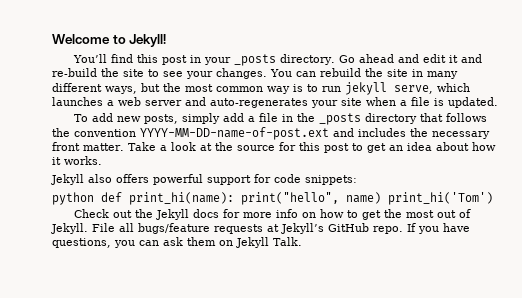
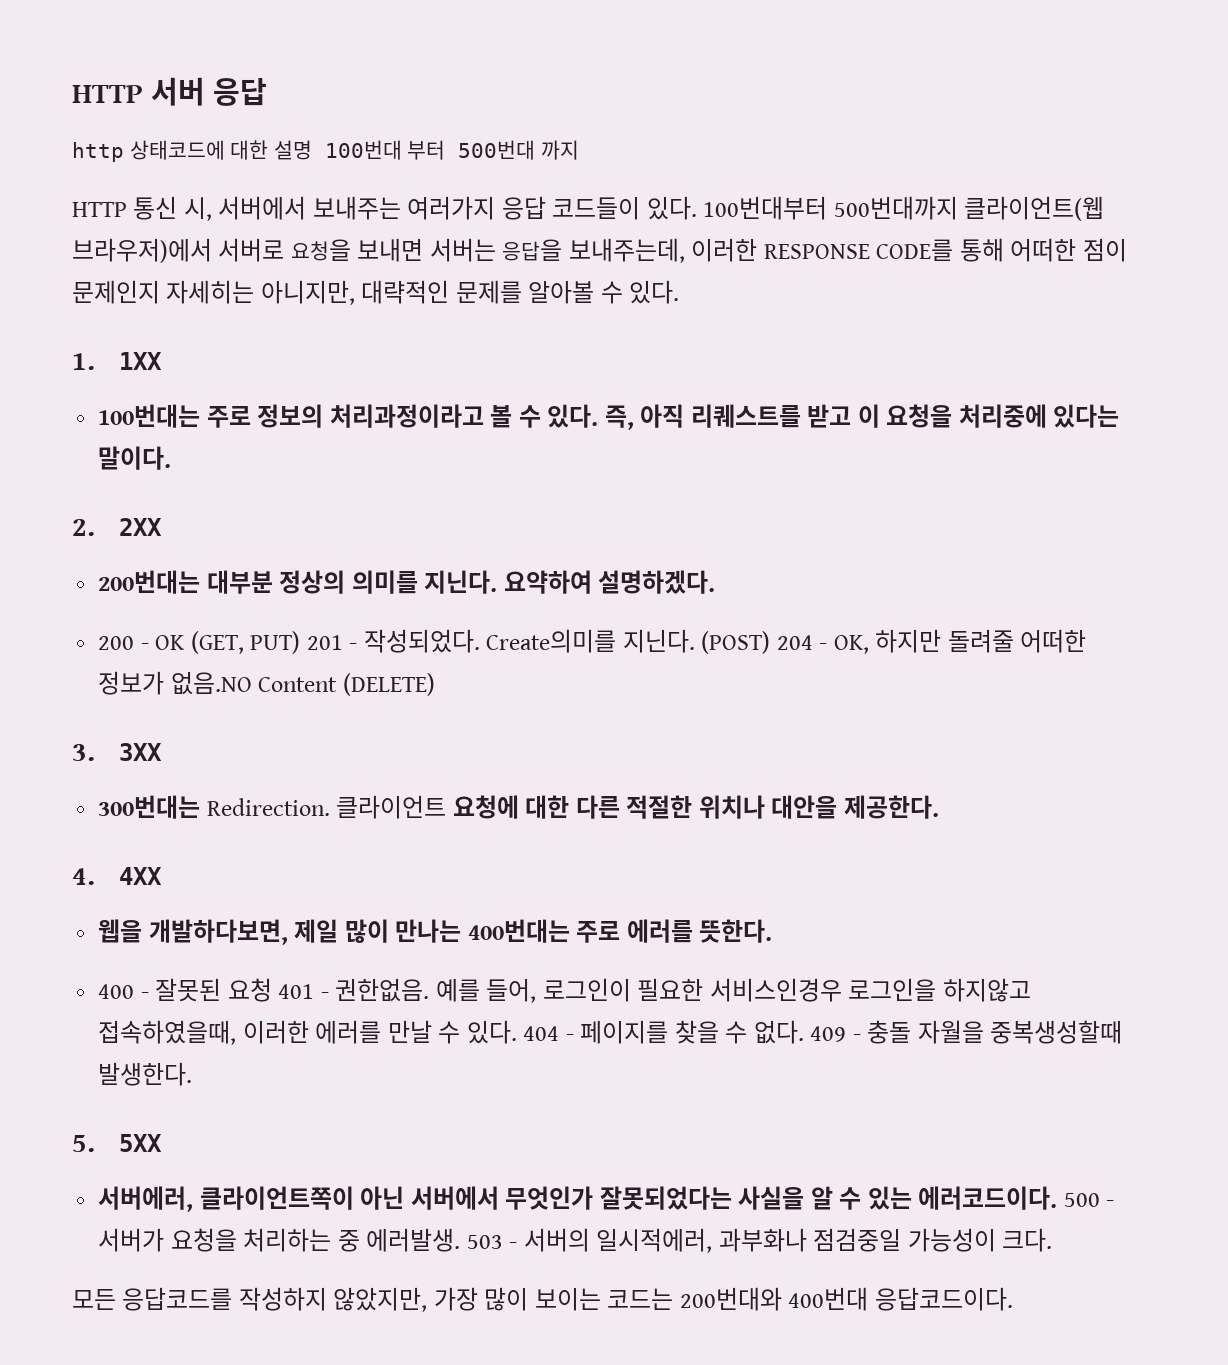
- Welcome to Jekyll!
- You’ll find this post in your _posts directory. Go ahead and edit it and re-build the site to see your changes. You can rebuild the site in many different ways, but the most common way is to run jekyll serve, which launches a web server and auto-regenerates your site when a file is updated.
- To add new posts, simply add a file in the _posts directory that follows the convention YYYY-MM-DD-name-of-post.ext and includes the necessary front matter. Take a look at the source for this post to get an idea about how it works.
- Jekyll also offers powerful support for code snippets:
- python def print_hi(name): print("hello", name) print_hi('Tom')
- Check out the Jekyll docs for more info on how to get the most out of Jekyll. File all bugs/feature requests at Jekyll’s GitHub repo. If you have questions, you can ask them on Jekyll Talk.
+ HTTP 서버 응답
+ http 상태코드에 대한 설명 100번대 부터 500번대 까지
+ HTTP 통신 시, 서버에서 보내주는 여러가지 응답 코드들이 있다. 100번대부터 500번대까지 클라이언트(웹 브라우저)에서 서버로 요청을 보내면 서버는 응답을 보내주는데, 이러한 RESPONSE CODE를 통해 어떠한 점이 문제인지 자세히는 아니지만, 대략적인 문제를 알아볼 수 있다.
+ 1. 1XX
+ 100번대는 주로 정보의 처리과정이라고 볼 수 있다. 즉, 아직 리퀘스트를 받고 이 요청을 처리중에 있다는 말이다.
+ 2. 2XX
+ 200번대는 대부분 정상의 의미를 지닌다. 요약하여 설명하겠다.
+ 200 - OK (GET, PUT) 201 - 작성되었다. Create의미를 지닌다. (POST) 204 - OK, 하지만 돌려줄 어떠한 정보가 없음.NO Content (DELETE)
+ 3. 3XX
+ 300번대는 Redirection. 클라이언트 요청에 대한 다른 적절한 위치나 대안을 제공한다.
+ 4. 4XX
+ 웹을 개발하다보면, 제일 많이 만나는 400번대는 주로 에러를 뜻한다.
+ 400 - 잘못된 요청 401 - 권한없음. 예를 들어, 로그인이 필요한 서비스인경우 로그인을 하지않고 접속하였을때, 이러한 에러를 만날 수 있다. 404 - 페이지를 찾을 수 없다. 409 - 충돌 자월을 중복생성할때 발생한다.
+ 5. 5XX
+ 서버에러, 클라이언트쪽이 아닌 서버에서 무엇인가 잘못되었다는 사실을 알 수 있는 에러코드이다. 500 - 서버가 요청을 처리하는 중 에러발생. 503 - 서버의 일시적에러, 과부화나 점검중일 가능성이 크다.
+ 모든 응답코드를 작성하지 않았지만, 가장 많이 보이는 코드는 200번대와 400번대 응답코드이다.

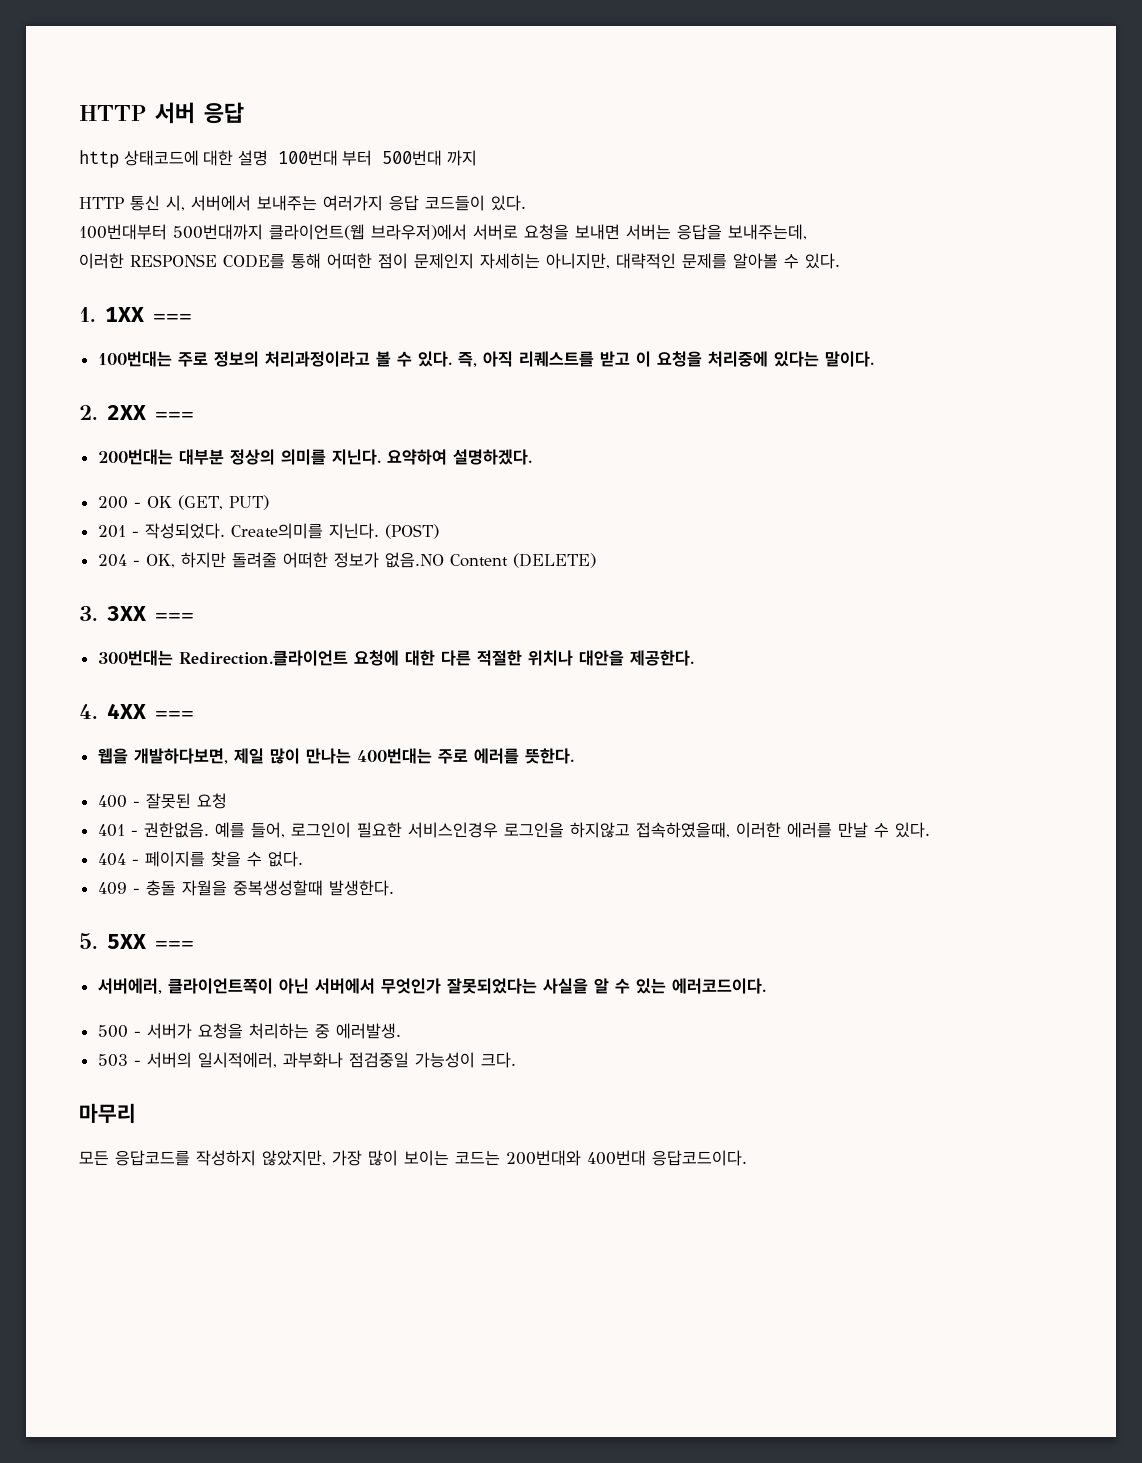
- HTTP 통신 시, 서버에서 보내주는 여러가지 응답 코드들이 있다. 100번대부터 500번대까지 클라이언트(웹 브라우저)에서 서버로 요청을 보내면 서버는 응답을 보내주는데, 이러한 RESPONSE CODE를 통해 어떠한 점이 문제인지 자세히는 아니지만, 대략적인 문제를 알아볼 수 있다.
+ HTTP 통신 시, 서버에서 보내주는 여러가지 응답 코드들이 있다.
+ 100번대부터 500번대까지 클라이언트(웹 브라우저)에서 서버로 요청을 보내면 서버는 응답을 보내주는데,
+ 이러한 RESPONSE CODE를 통해 어떠한 점이 문제인지 자세히는 아니지만, 대략적인 문제를 알아볼 수 있다.
- 1. 1XX
+ 1. 1XX ===
- 2. 2XX
+ 2. 2XX ===
- 200 - OK (GET, PUT) 201 - 작성되었다.
+ 200 - OK (GET, PUT)
+ 201 - 작성되었다.
- (POST) 204 - OK, 하지만 돌려줄 어떠한 정보가 없음.NO Content (DELETE)
+ (POST)
+ 204 - OK, 하지만 돌려줄 어떠한 정보가 없음.NO Content (DELETE)
- 3. 3XX
+ 3. 3XX ===
- 300번대는 Redirection. 클라이언트 요청에 대한 다른 적절한 위치나 대안을 제공한다.
+ 300번대는 Redirection.클라이언트 요청에 대한 다른 적절한 위치나 대안을 제공한다.
- 4. 4XX
+ 4. 4XX ===
- 400 - 잘못된 요청 401 - 권한없음.
+ 400 - 잘못된 요청
+ 401 - 권한없음.
- 예를 들어, 로그인이 필요한 서비스인경우 로그인을 하지않고 접속하였을때, 이러한 에러를 만날 수 있다. 404 - 페이지를 찾을 수 없다. 409 - 충돌 자월을 중복생성할때 발생한다.
+ 예를 들어, 로그인이 필요한 서비스인경우 로그인을 하지않고 접속하였을때, 이러한 에러를 만날 수 있다.
+ 404 - 페이지를 찾을 수 없다.
+ 409 - 충돌 자월을 중복생성할때 발생한다.
- 5. 5XX
+ 5. 5XX ===
- 서버에러, 클라이언트쪽이 아닌 서버에서 무엇인가 잘못되었다는 사실을 알 수 있는 에러코드이다. 500 - 서버가 요청을 처리하는 중 에러발생. 503 - 서버의 일시적에러, 과부화나 점검중일 가능성이 크다.
+ 서버에러, 클라이언트쪽이 아닌 서버에서 무엇인가 잘못되었다는 사실을 알 수 있는 에러코드이다.
+ 500 - 서버가 요청을 처리하는 중 에러발생.
+ 503 - 서버의 일시적에러, 과부화나 점검중일 가능성이 크다.
+ 마무리

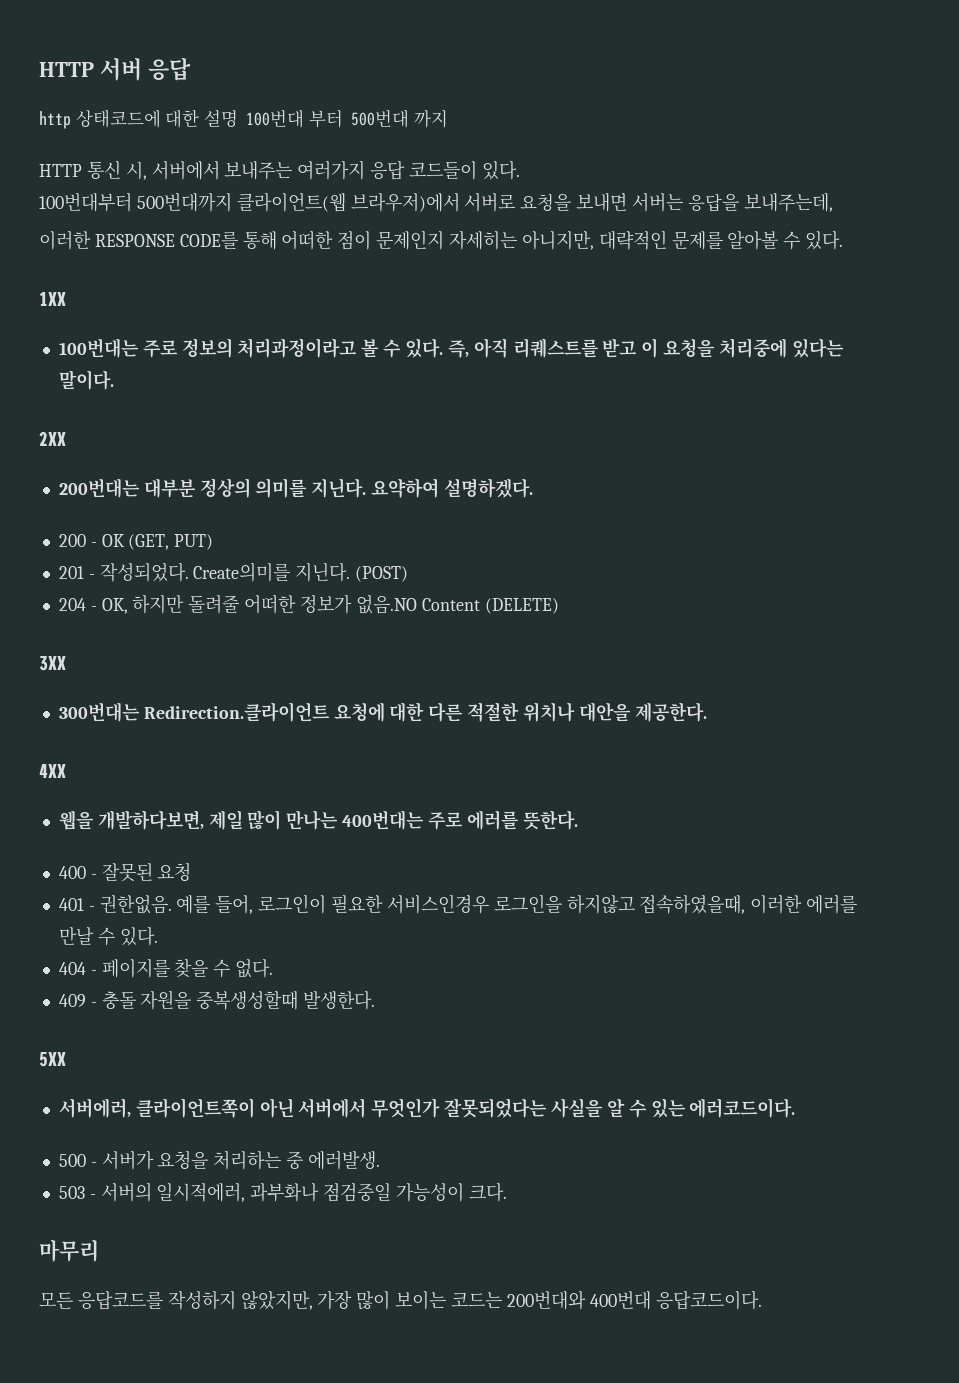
- 1. 1XX ===
+ 1XX
- 2. 2XX ===
+ 2XX
- 3. 3XX ===
+ 3XX
- 4. 4XX ===
+ 4XX
- 409 - 충돌 자월을 중복생성할때 발생한다.
+ 409 - 충돌 자원을 중복생성할때 발생한다.
- 5. 5XX ===
+ 5XX

